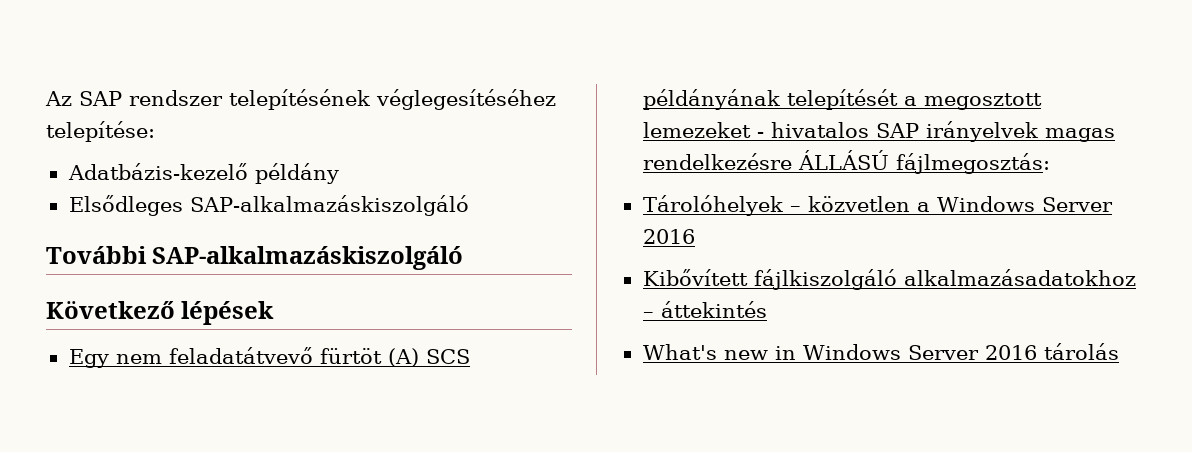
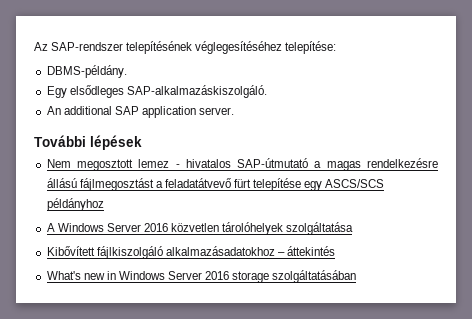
- Az SAP rendszer telepítésének véglegesítéséhez telepítése:
+ Az SAP-rendszer telepítésének véglegesítéséhez telepítése:
- Adatbázis-kezelő példány
- Elsődleges SAP-alkalmazáskiszolgáló
+ DBMS-példány.
+ Egy elsődleges SAP-alkalmazáskiszolgáló.
+ An additional SAP application server.
- További SAP-alkalmazáskiszolgáló
- Következő lépések
+ További lépések
- Egy nem feladatátvevő fürtöt (A) SCS példányának telepítését a megosztott lemezeket - hivatalos SAP irányelvek magas rendelkezésre ÁLLÁSÚ fájlmegosztás:
- Tárolóhelyek – közvetlen a Windows Server 2016
+ Nem megosztott lemez - hivatalos SAP-útmutató a magas rendelkezésre állású fájlmegosztást a feladatátvevő fürt telepítése egy ASCS/SCS példányhoz
+ A Windows Server 2016 közvetlen tárolóhelyek szolgáltatása
- What's new in Windows Server 2016 tárolás
+ What's new in Windows Server 2016 storage szolgáltatásában

